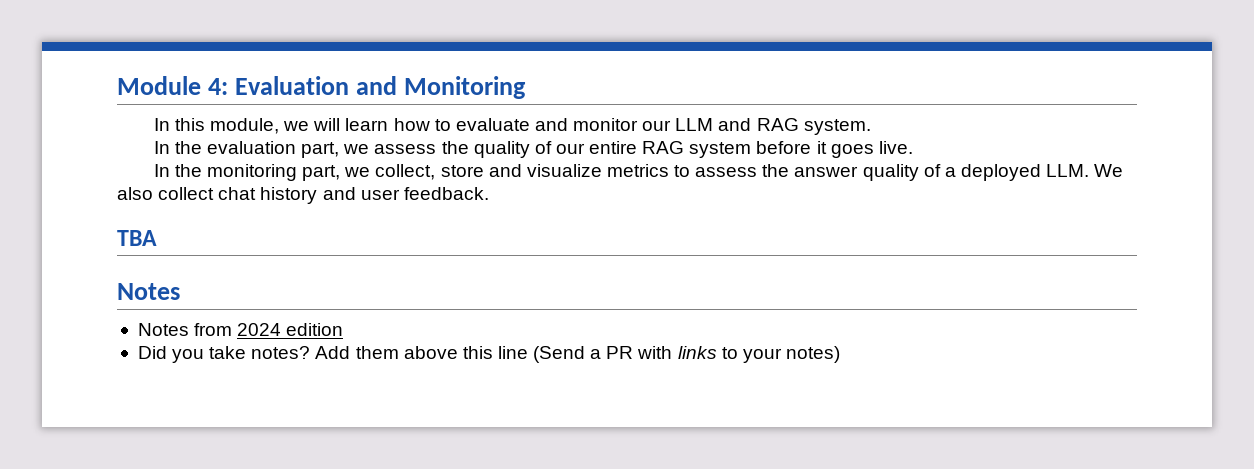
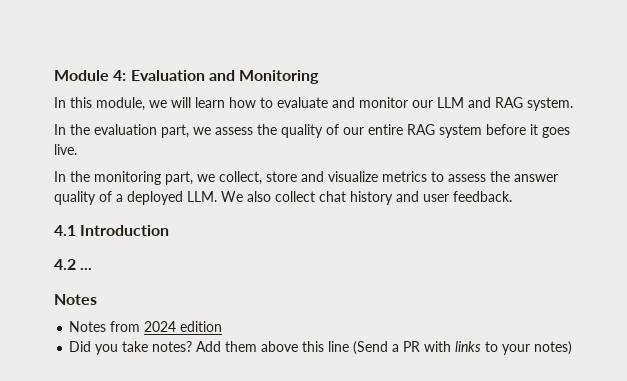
- TBA
+ 4.1 Introduction
+ 4.2 ...

